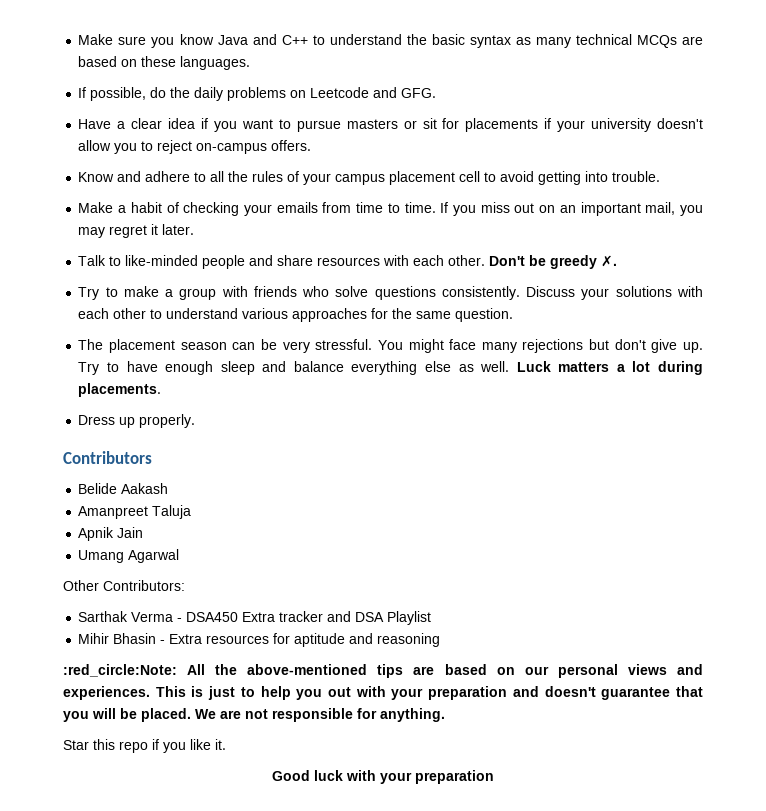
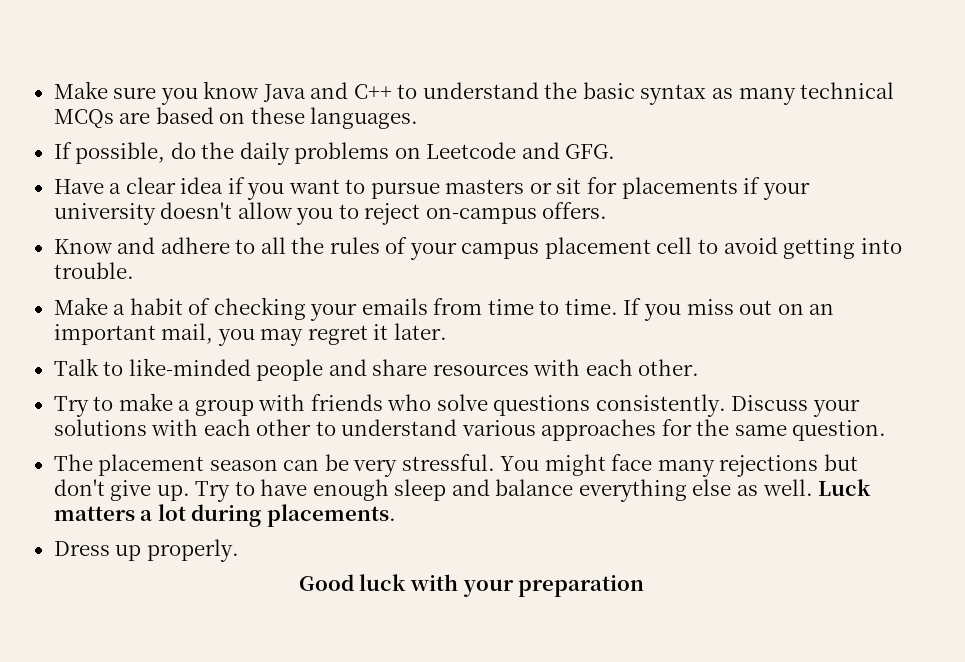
- Don't be greedy ✗.
- Contributors
- Belide Aakash
- Amanpreet Taluja
- Apnik Jain
- Umang Agarwal
- Other Contributors:
- Sarthak Verma - DSA450 Extra tracker and DSA Playlist
- Mihir Bhasin - Extra resources for aptitude and reasoning
- :red_circle:Note: All the above-mentioned tips are based on our personal views and experiences. This is just to help you out with your preparation and doesn't guarantee that you will be placed. We are not responsible for anything.
- Star this repo if you like it.

